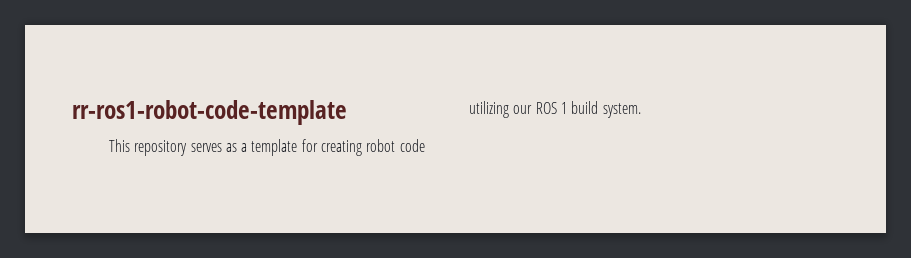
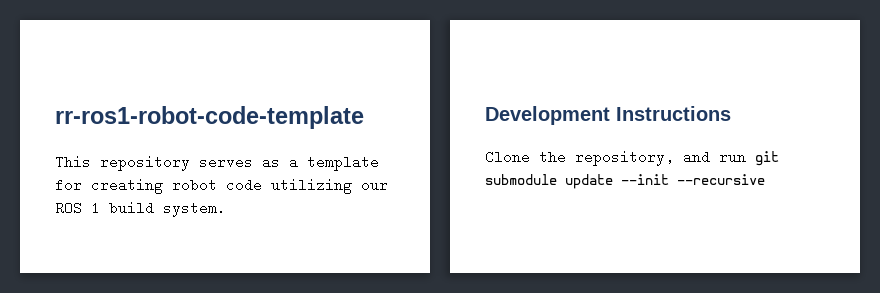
+ Development Instructions
+ Clone the repository, and run git submodule update --init --recursive

